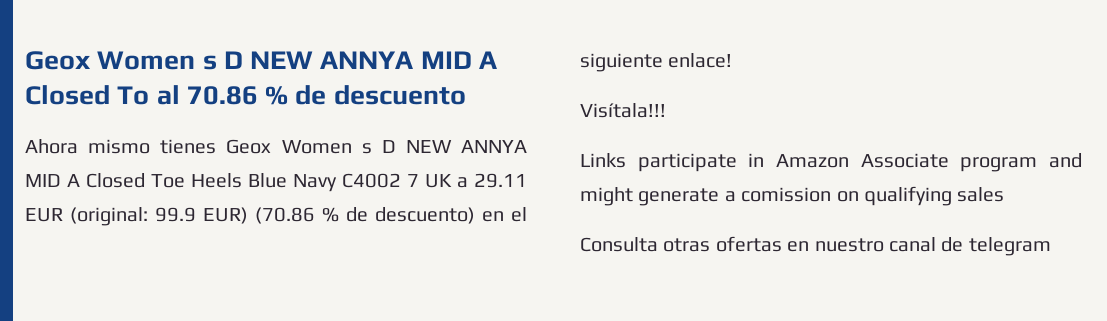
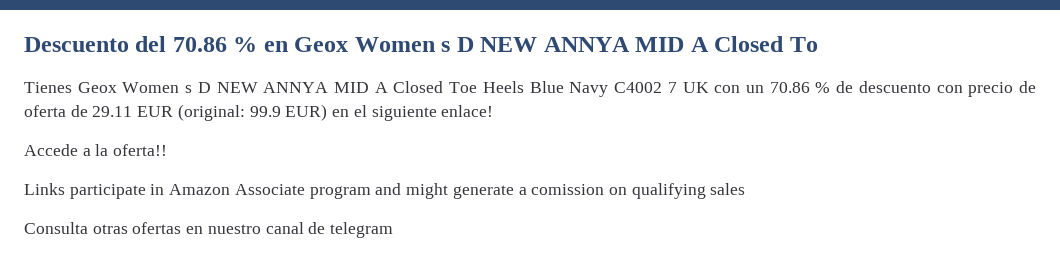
- Geox Women s D NEW ANNYA MID A Closed To al 70.86 % de descuento
- Ahora mismo tienes Geox Women s D NEW ANNYA MID A Closed Toe Heels Blue Navy C4002 7 UK a 29.11 EUR (original: 99.9 EUR) (70.86 % de descuento) en el siguiente enlace!
+ Descuento del 70.86 % en Geox Women s D NEW ANNYA MID A Closed To
+ Tienes Geox Women s D NEW ANNYA MID A Closed Toe Heels Blue Navy C4002 7 UK con un 70.86 % de descuento con precio de oferta de 29.11 EUR (original: 99.9 EUR) en el siguiente enlace!
- Visítala!!!
+ Accede a la oferta!!

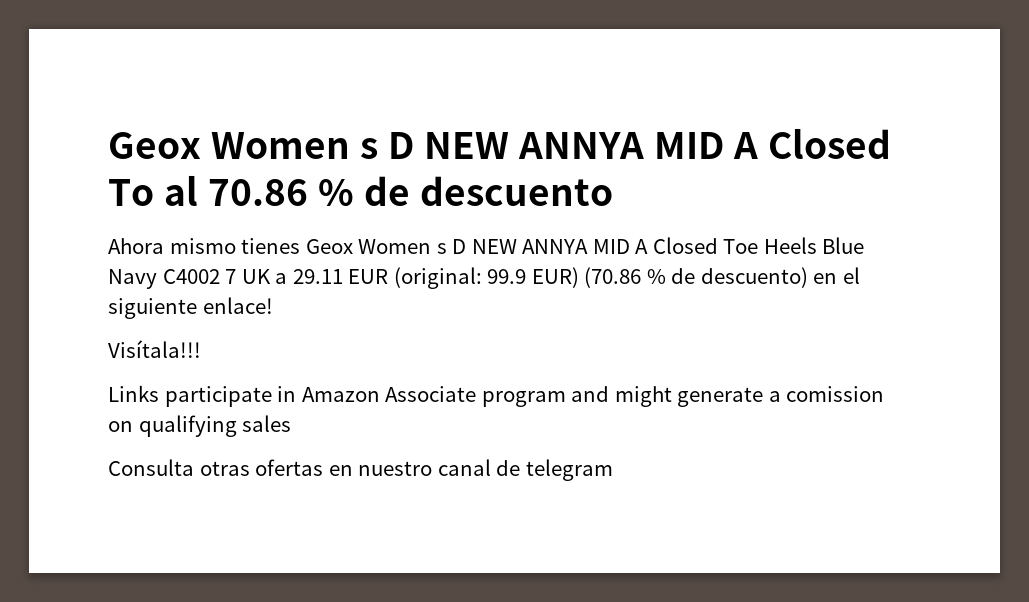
- Descuento del 70.86 % en Geox Women s D NEW ANNYA MID A Closed To
- Tienes Geox Women s D NEW ANNYA MID A Closed Toe Heels Blue Navy C4002 7 UK con un 70.86 % de descuento con precio de oferta de 29.11 EUR (original: 99.9 EUR) en el siguiente enlace!
+ Geox Women s D NEW ANNYA MID A Closed To al 70.86 % de descuento
+ Ahora mismo tienes Geox Women s D NEW ANNYA MID A Closed Toe Heels Blue Navy C4002 7 UK a 29.11 EUR (original: 99.9 EUR) (70.86 % de descuento) en el siguiente enlace!
- Accede a la oferta!!
+ Visítala!!!

